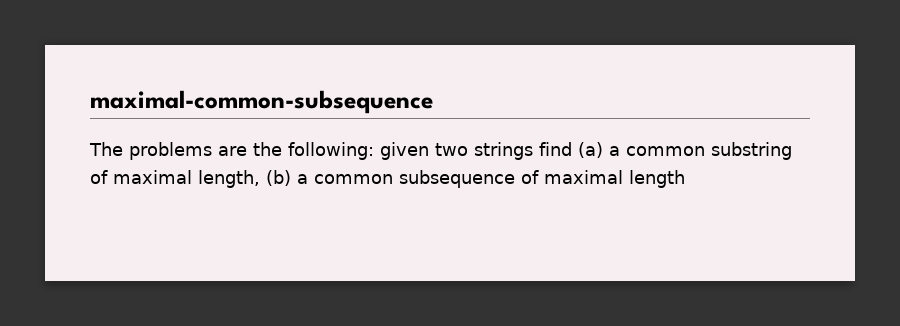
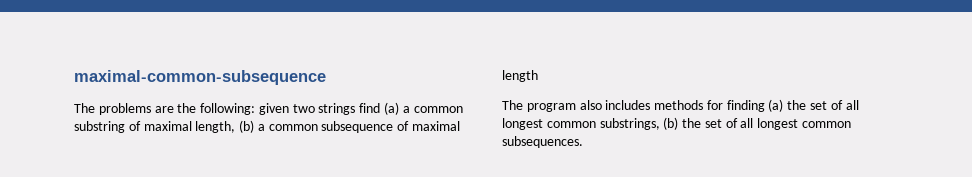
+ The program also includes methods for finding (a) the set of all longest common substrings, (b) the set of all longest common subsequences.

